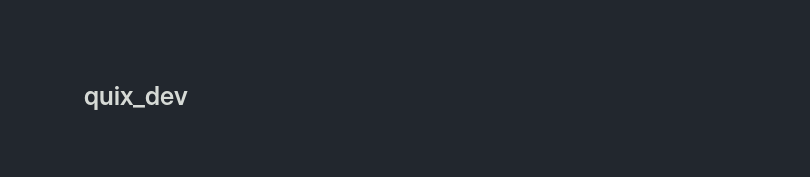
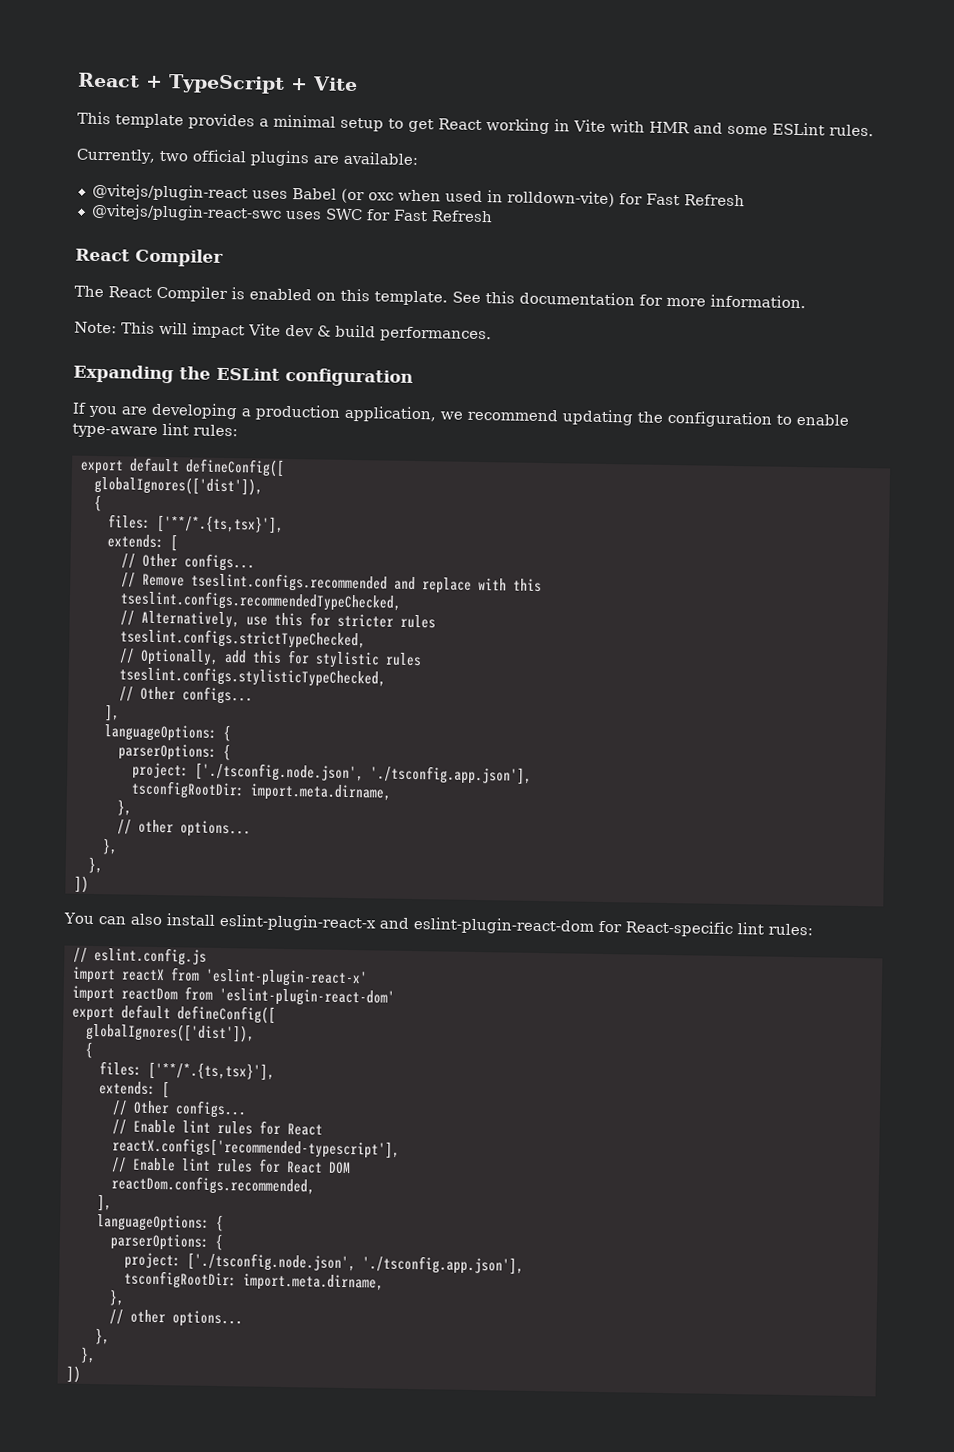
- quix_dev
+ React + TypeScript + Vite
+ This template provides a minimal setup to get React working in Vite with HMR and some ESLint rules.
+ Currently, two official plugins are available:
+ @vitejs/plugin-react uses Babel (or oxc when used in rolldown-vite) for Fast Refresh
+ @vitejs/plugin-react-swc uses SWC for Fast Refresh
+ React Compiler
+ The React Compiler is enabled on this template. See this documentation for more information.
+ Note: This will impact Vite dev & build performances.
+ Expanding the ESLint configuration
+ If you are developing a production application, we recommend updating the configuration to enable type-aware lint rules:
+ export default defineConfig([
+ globalIgnores(['dist']),
+ {
+ files: ['**/*.{ts,tsx}'],
+ extends: [
+ // Other configs...
+ // Remove tseslint.configs.recommended and replace with this
+ tseslint.configs.recommendedTypeChecked,
+ // Alternatively, use this for stricter rules
+ tseslint.configs.strictTypeChecked,
+ // Optionally, add this for stylistic rules
+ tseslint.configs.stylisticTypeChecked,
+ // Other configs...
+ ],
+ languageOptions: {
+ parserOptions: {
+ project: ['./tsconfig.node.json', './tsconfig.app.json'],
+ tsconfigRootDir: import.meta.dirname,
+ },
+ // other options...
+ },
+ },
+ ])
+ You can also install eslint-plugin-react-x and eslint-plugin-react-dom for React-specific lint rules:
+ // eslint.config.js
+ import reactX from 'eslint-plugin-react-x'
+ import reactDom from 'eslint-plugin-react-dom'
+ export default defineConfig([
+ globalIgnores(['dist']),
+ {
+ files: ['**/*.{ts,tsx}'],
+ extends: [
+ // Other configs...
+ // Enable lint rules for React
+ reactX.configs['recommended-typescript'],
+ // Enable lint rules for React DOM
+ reactDom.configs.recommended,
+ ],
+ languageOptions: {
+ parserOptions: {
+ project: ['./tsconfig.node.json', './tsconfig.app.json'],
+ tsconfigRootDir: import.meta.dirname,
+ },
+ // other options...
+ },
+ },
+ ])

